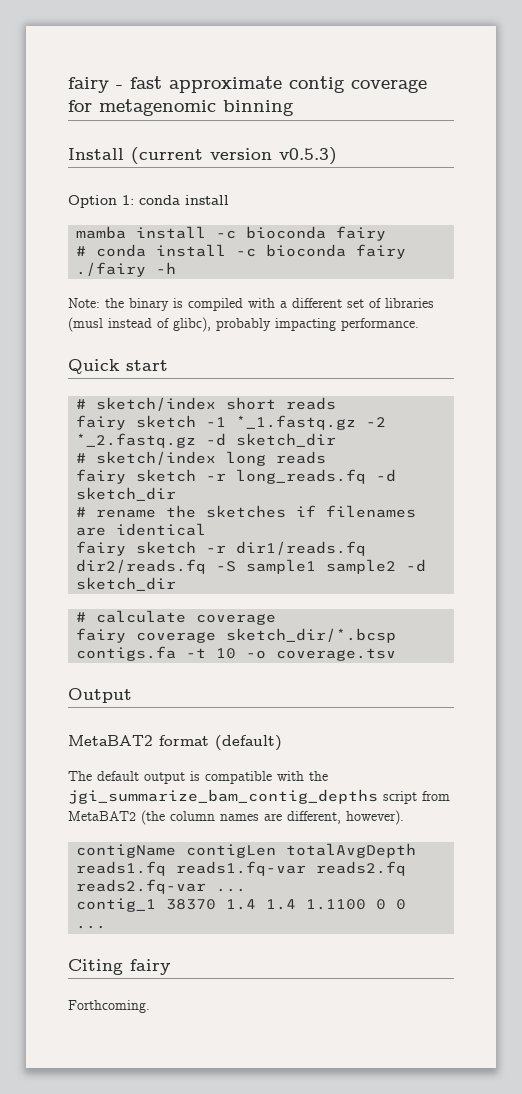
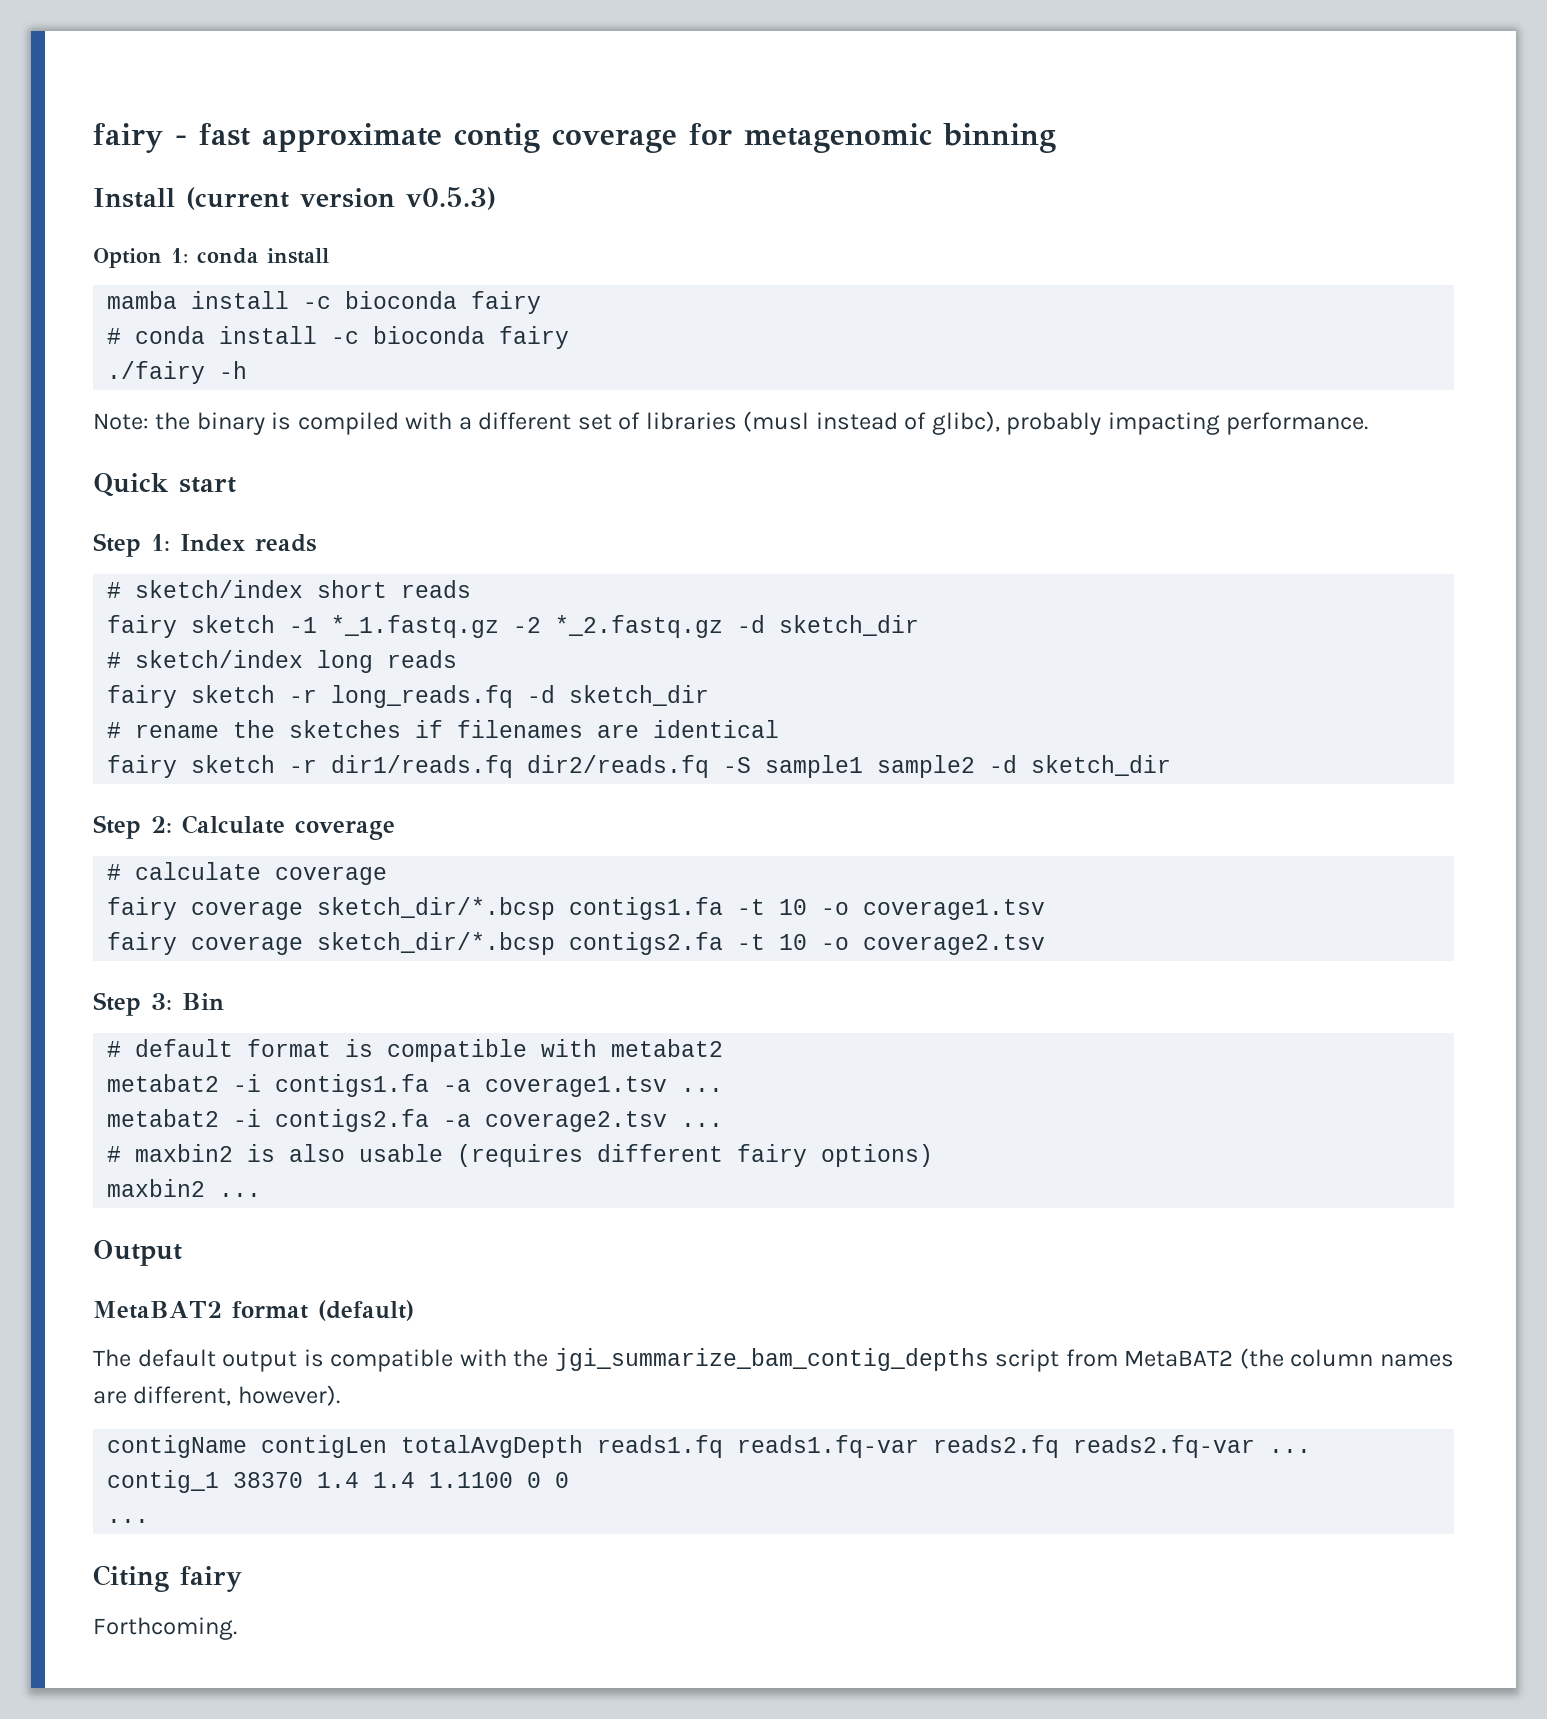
+ Step 1: Index reads
+ Step 2: Calculate coverage
- fairy coverage sketch_dir/*.bcsp contigs.fa -t 10 -o coverage.tsv
+ fairy coverage sketch_dir/*.bcsp contigs1.fa -t 10 -o coverage1.tsv
+ fairy coverage sketch_dir/*.bcsp contigs2.fa -t 10 -o coverage2.tsv
+ Step 3: Bin
+ # default format is compatible with metabat2
+ metabat2 -i contigs1.fa -a coverage1.tsv ...
+ metabat2 -i contigs2.fa -a coverage2.tsv ...
+ # maxbin2 is also usable (requires different fairy options)
+ maxbin2 ...

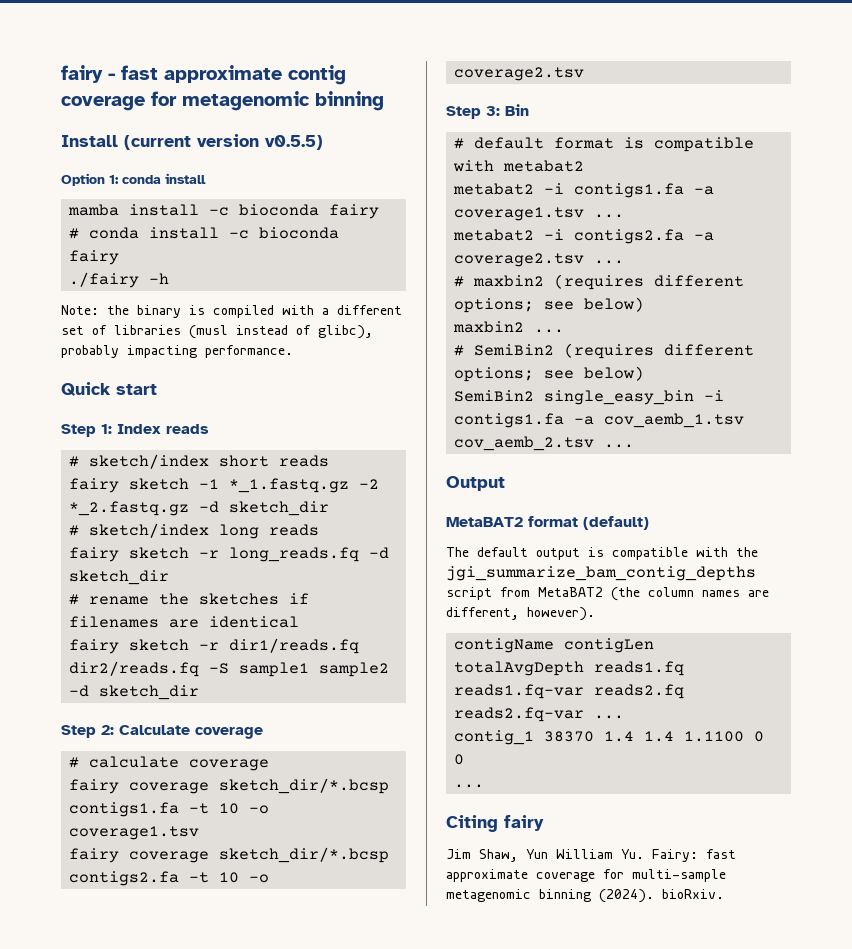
- Install (current version v0.5.3)
+ Install (current version v0.5.5)
- # maxbin2 is also usable (requires different fairy options)
+ # maxbin2 (requires different options; see below)
  maxbin2 ...
+ # SemiBin2 (requires different options; see below)
+ SemiBin2 single_easy_bin -i contigs1.fa -a cov_aemb_1.tsv cov_aemb_2.tsv ...
- Forthcoming.
+ Jim Shaw, Yun William Yu. Fairy: fast approximate coverage for multi-sample metagenomic binning (2024). bioRxiv.

